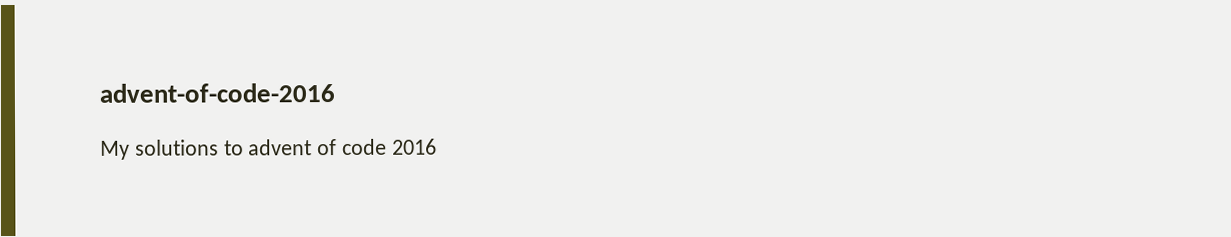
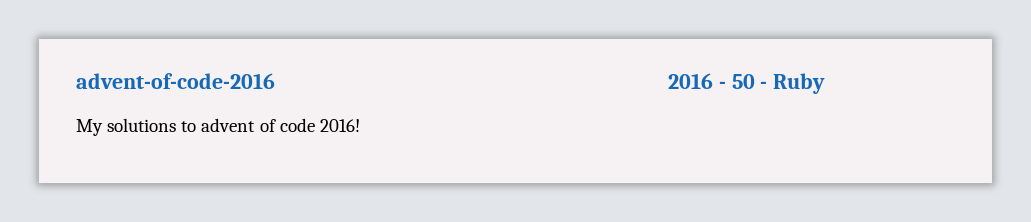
- My solutions to advent of code 2016
+ My solutions to advent of code 2016!
+ 2016 - 50 - Ruby

